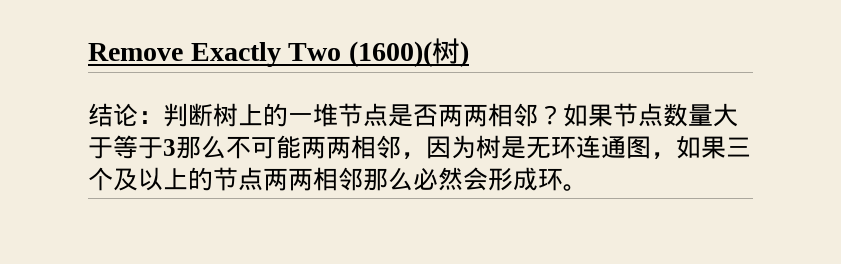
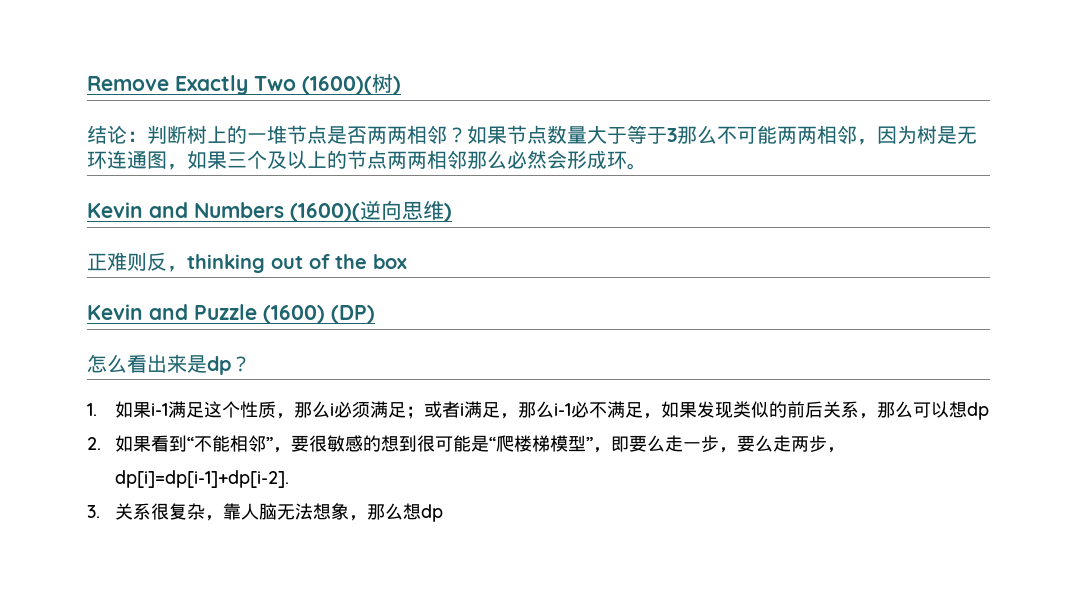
+ Kevin and Numbers (1600)(逆向思维)
+ 正难则反，thinking out of the box
+ Kevin and Puzzle (1600) (DP)
+ 怎么看出来是dp？
+ 1.如果i-1满足这个性质，那么i必须满足；或者i满足，那么i-1必不满足，如果发现类似的前后关系，那么可以想dp
+ 2.如果看到“不能相邻”，要很敏感的想到很可能是“爬楼梯模型”，即要么走一步，要么走两步，dp[i]=dp[i-1]+dp[i-2].
+ 3.关系很复杂，靠人脑无法想象，那么想dp

